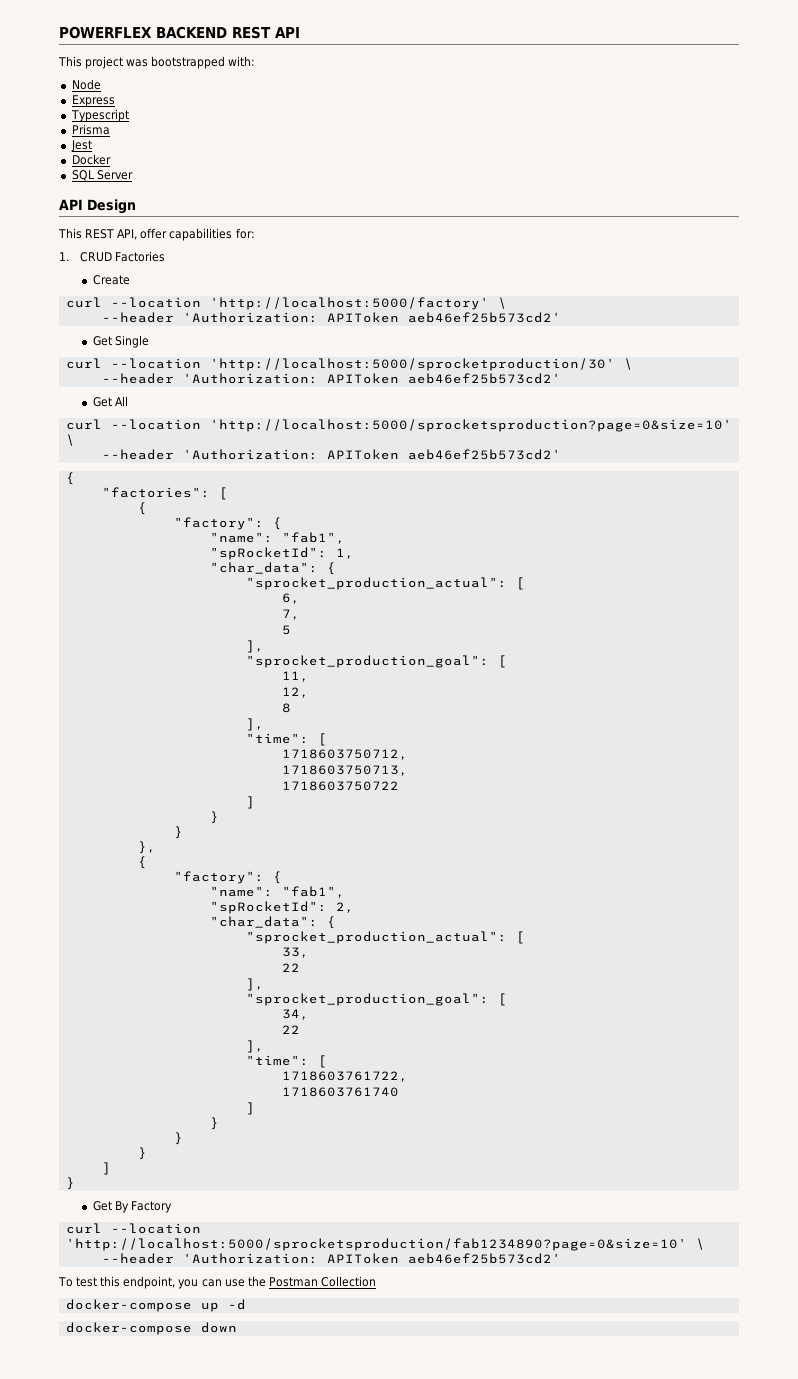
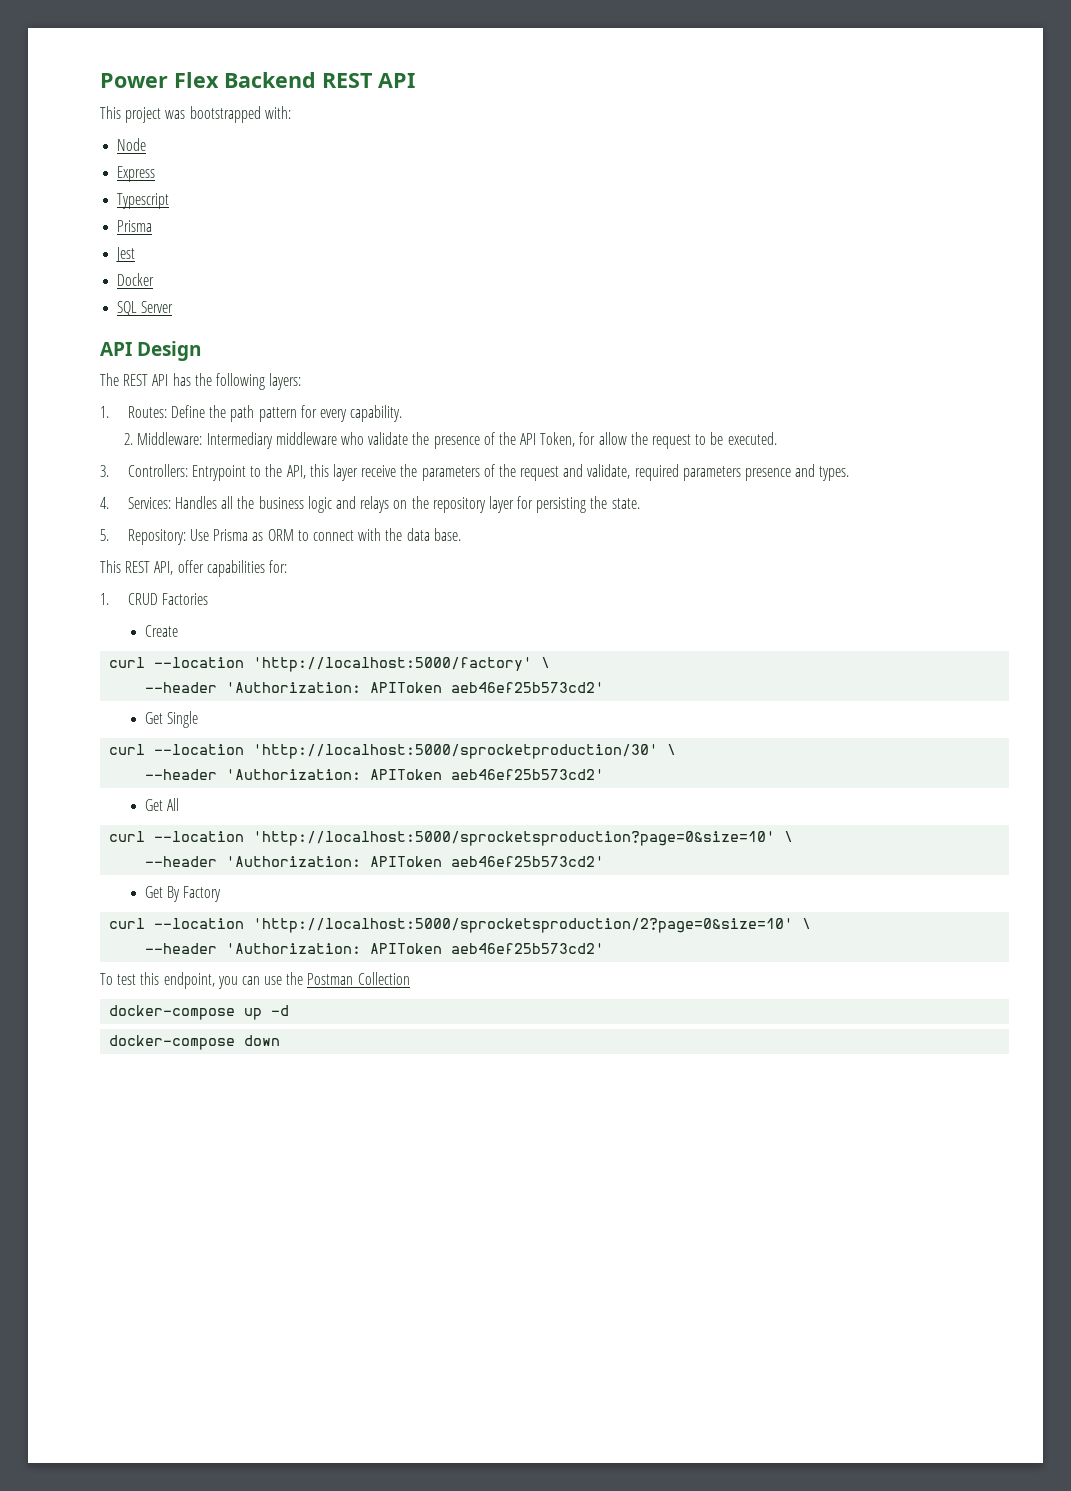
- POWERFLEX BACKEND REST API
+ Power Flex Backend REST API
+ The REST API has the following layers:
+ 1. Routes: Define the path pattern for every capability.
+ 2. Middleware: Intermediary middleware who validate the presence of the API Token, for allow the request to be executed.
+ 3. Controllers: Entrypoint to the API, this layer receive the parameters of the request and validate, required parameters presence and types.
+ 4. Services: Handles all the business logic and relays on the repository layer for persisting the state.
+ 5. Repository: Use Prisma as ORM to connect with the data base.
  curl --location 'http://localhost:5000/sprocketsproduction?page=0&size=10' \
  --header 'Authorization: APIToken aeb46ef25b573cd2'
- {
- "factories": [
- {
- "factory": {
- "name": "fab1",
- "spRocketId": 1,
- "char_data": {
- "sprocket_production_actual": [
- 6,
- 7,
- 5
- ],
- "sprocket_production_goal": [
- 11,
- 12,
- 8
- ],
- "time": [
- 1718603750712,
- 1718603750713,
- 1718603750722
- ]
- }
- }
- },
- {
- "factory": {
- "name": "fab1",
- "spRocketId": 2,
- "char_data": {
- "sprocket_production_actual": [
- 33,
- 22
- ],
- "sprocket_production_goal": [
- 34,
- 22
- ],
- "time": [
- 1718603761722,
- 1718603761740
- ]
- }
- }
- }
- ]
- }
- curl --location 'http://localhost:5000/sprocketsproduction/fab1234890?page=0&size=10' \
+ curl --location 'http://localhost:5000/sprocketsproduction/2?page=0&size=10' \

